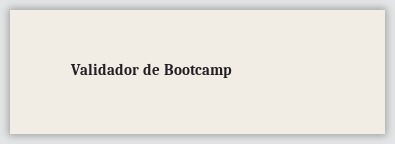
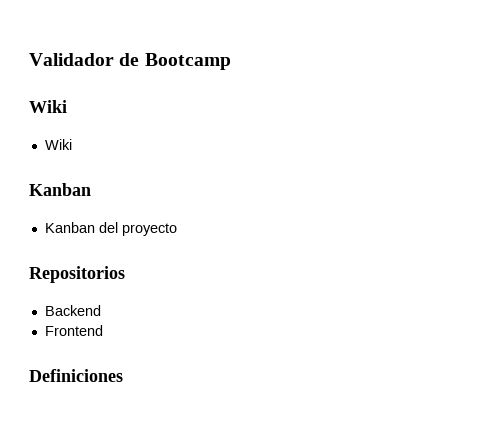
  Validador de Bootcamp
+ Wiki
+ Wiki
+ Kanban
+ Kanban del proyecto
+ Repositorios
+ Backend
+ Frontend
+ Definiciones

